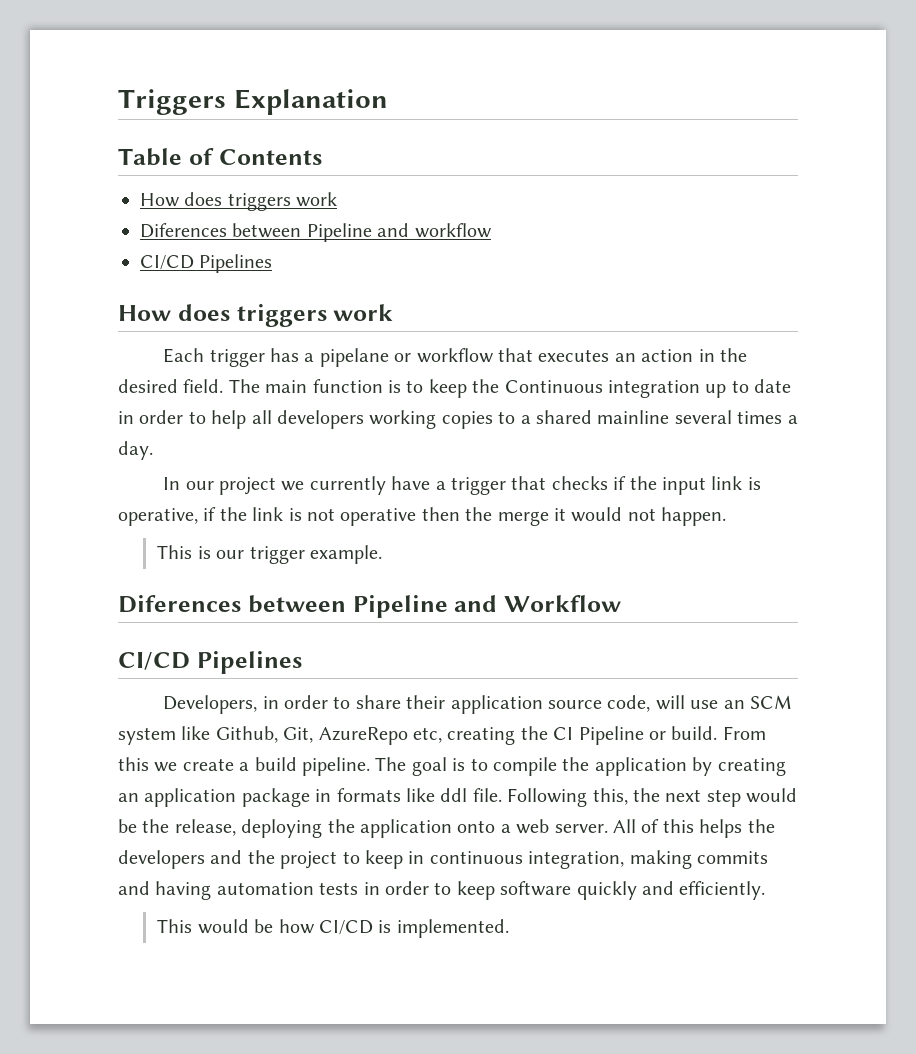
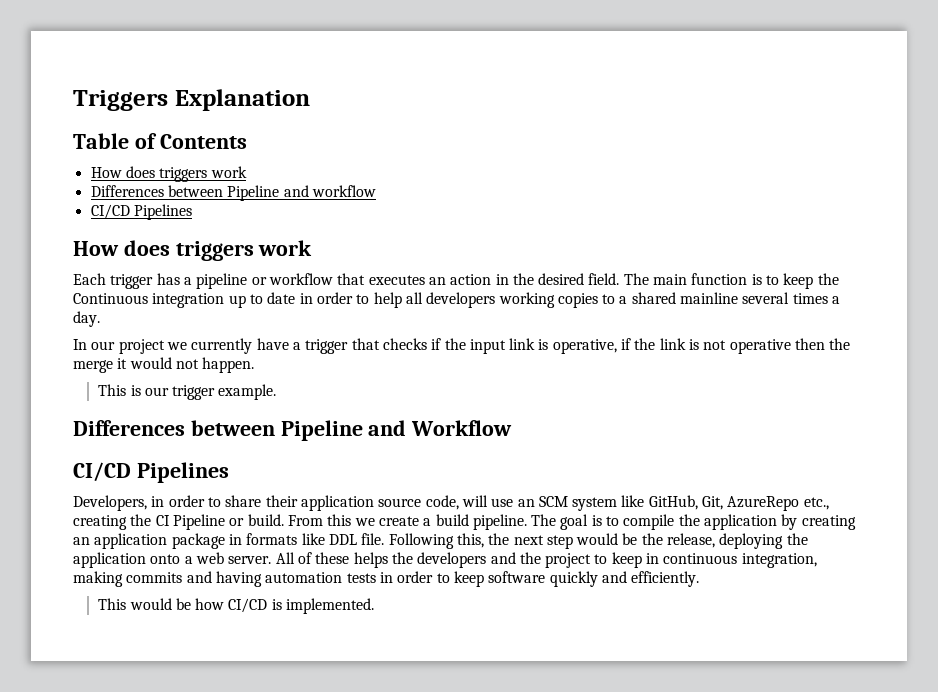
- Diferences between Pipeline and workflow
+ Differences between Pipeline and workflow
- Each trigger has a pipelane or workflow that executes an action in the desired field.
+ Each trigger has a pipeline or workflow that executes an action in the desired field.
- Diferences between Pipeline and Workflow
+ Differences between Pipeline and Workflow
- Developers, in order to share their application source code, will use an SCM system like Github, Git, AzureRepo etc, creating the CI Pipeline or build.
+ Developers, in order to share their application source code, will use an SCM system like GitHub, Git, AzureRepo etc., creating the CI Pipeline or build.
- The goal is to compile the application by creating an application package in formats like ddl file.
+ The goal is to compile the application by creating an application package in formats like DDL file.
- All of this helps the developers and the project to keep in continuous integration, making commits and having automation tests in order to keep software quickly and efficiently.
+ All of these helps the developers and the project to keep in continuous integration, making commits and having automation tests in order to keep software quickly and efficiently.

